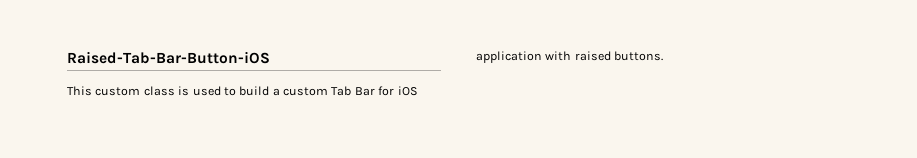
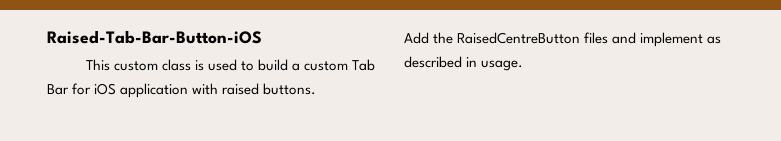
+ Add the RaisedCentreButton files and implement as described in usage.

